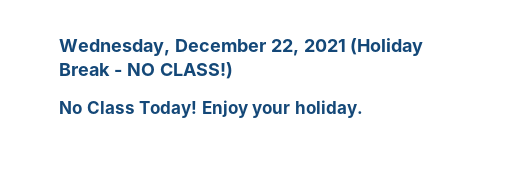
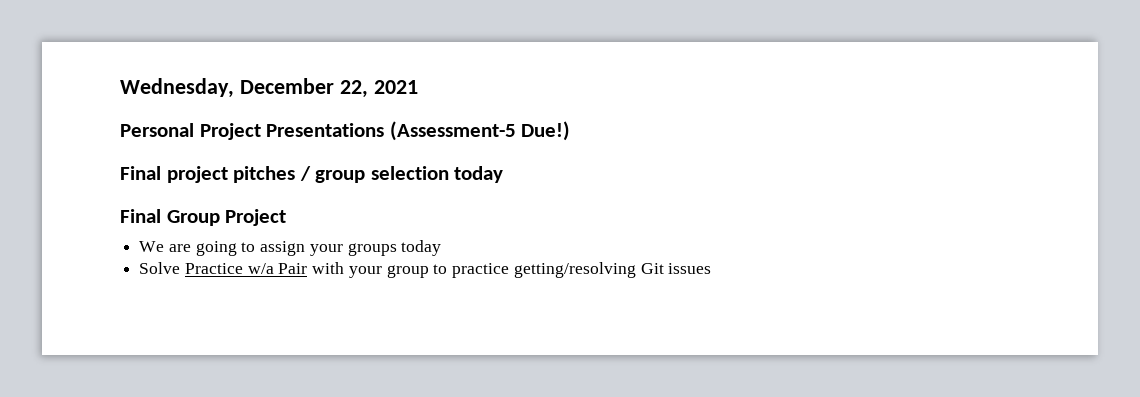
- Wednesday, December 22, 2021 (Holiday Break - NO CLASS!)
- No Class Today! Enjoy your holiday.
+ Wednesday, December 22, 2021
+ Personal Project Presentations (Assessment-5 Due!)
+ Final project pitches / group selection today
+ Final Group Project
+ We are going to assign your groups today
+ Solve Practice w/a Pair with your group to practice getting/resolving Git issues

